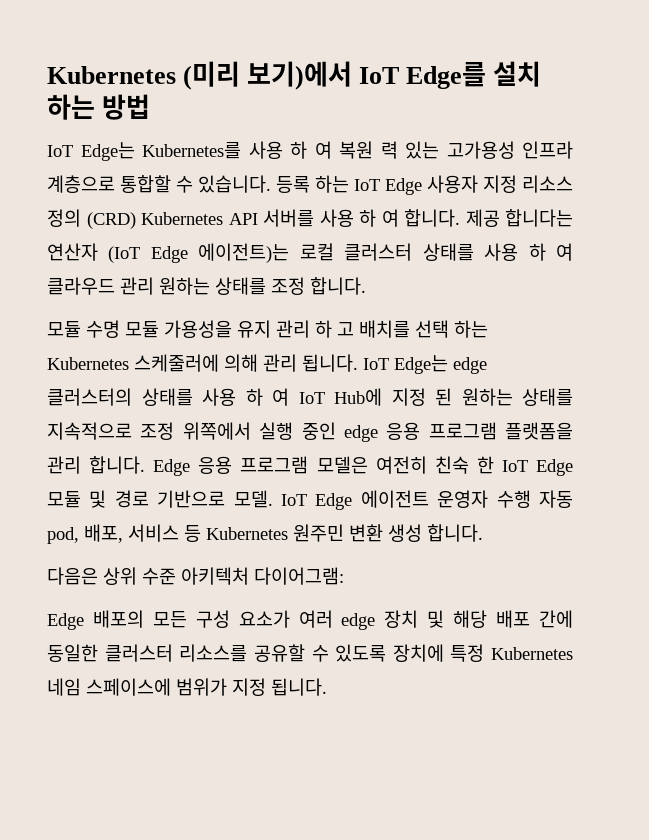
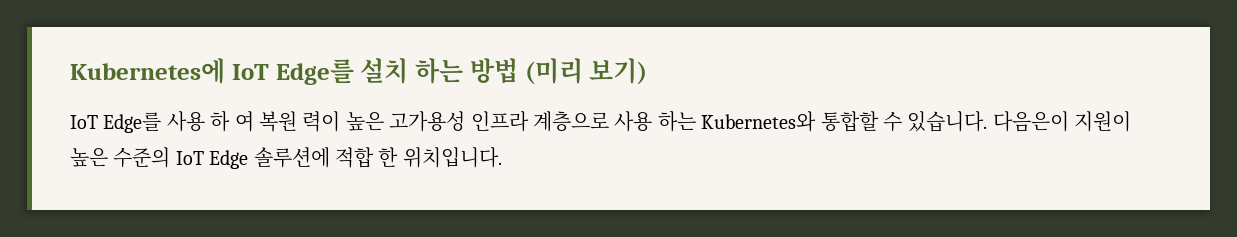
- Kubernetes (미리 보기)에서 IoT Edge를 설치 하는 방법
- IoT Edge는 Kubernetes를 사용 하 여 복원 력 있는 고가용성 인프라 계층으로 통합할 수 있습니다. 등록 하는 IoT Edge 사용자 지정 리소스 정의 (CRD) Kubernetes API 서버를 사용 하 여 합니다. 제공 합니다는 연산자 (IoT Edge 에이전트)는 로컬 클러스터 상태를 사용 하 여 클라우드 관리 원하는 상태를 조정 합니다.
- 모듈 수명 모듈 가용성을 유지 관리 하 고 배치를 선택 하는 Kubernetes 스케줄러에 의해 관리 됩니다. IoT Edge는 edge 클러스터의 상태를 사용 하 여 IoT Hub에 지정 된 원하는 상태를 지속적으로 조정 위쪽에서 실행 중인 edge 응용 프로그램 플랫폼을 관리 합니다. Edge 응용 프로그램 모델은 여전히 친숙 한 IoT Edge 모듈 및 경로 기반으로 모델. IoT Edge 에이전트 운영자 수행 자동 pod, 배포, 서비스 등 Kubernetes 원주민 변환 생성 합니다.
- 다음은 상위 수준 아키텍처 다이어그램:
- Edge 배포의 모든 구성 요소가 여러 edge 장치 및 해당 배포 간에 동일한 클러스터 리소스를 공유할 수 있도록 장치에 특정 Kubernetes 네임 스페이스에 범위가 지정 됩니다.
+ Kubernetes에 IoT Edge를 설치 하는 방법 (미리 보기)
+ IoT Edge를 사용 하 여 복원 력이 높은 고가용성 인프라 계층으로 사용 하는 Kubernetes와 통합할 수 있습니다. 다음은이 지원이 높은 수준의 IoT Edge 솔루션에 적합 한 위치입니다.

